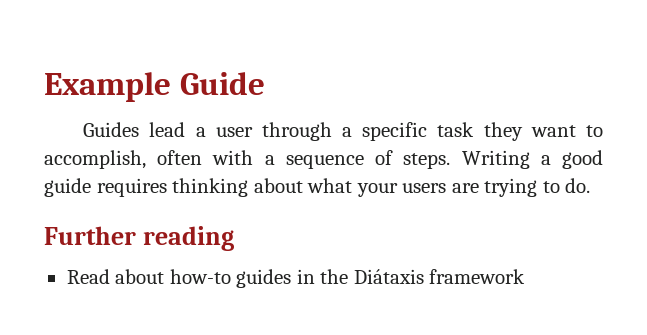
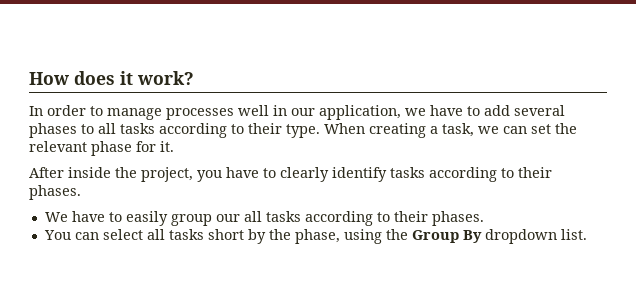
- Example Guide
- Guides lead a user through a specific task they want to accomplish, often with a sequence of steps. Writing a good guide requires thinking about what your users are trying to do.
- Further reading
- Read about how-to guides in the Diátaxis framework
+ How does it work?
+ In order to manage processes well in our application, we have to add several phases to all tasks according to their type. When creating a task, we can set the relevant phase for it.
+ After inside the project, you have to clearly identify tasks according to their phases.
+ We have to easily group our all tasks according to their phases.
+ You can select all tasks short by the phase, using the Group By dropdown list.

